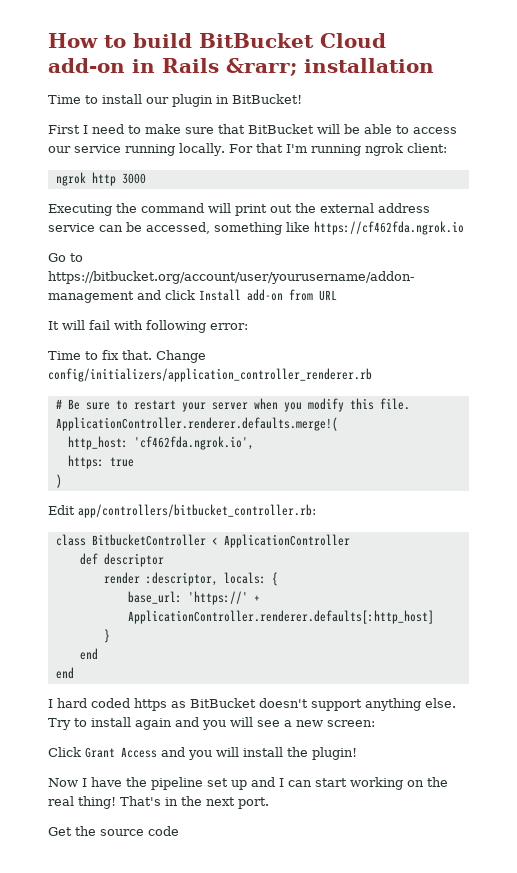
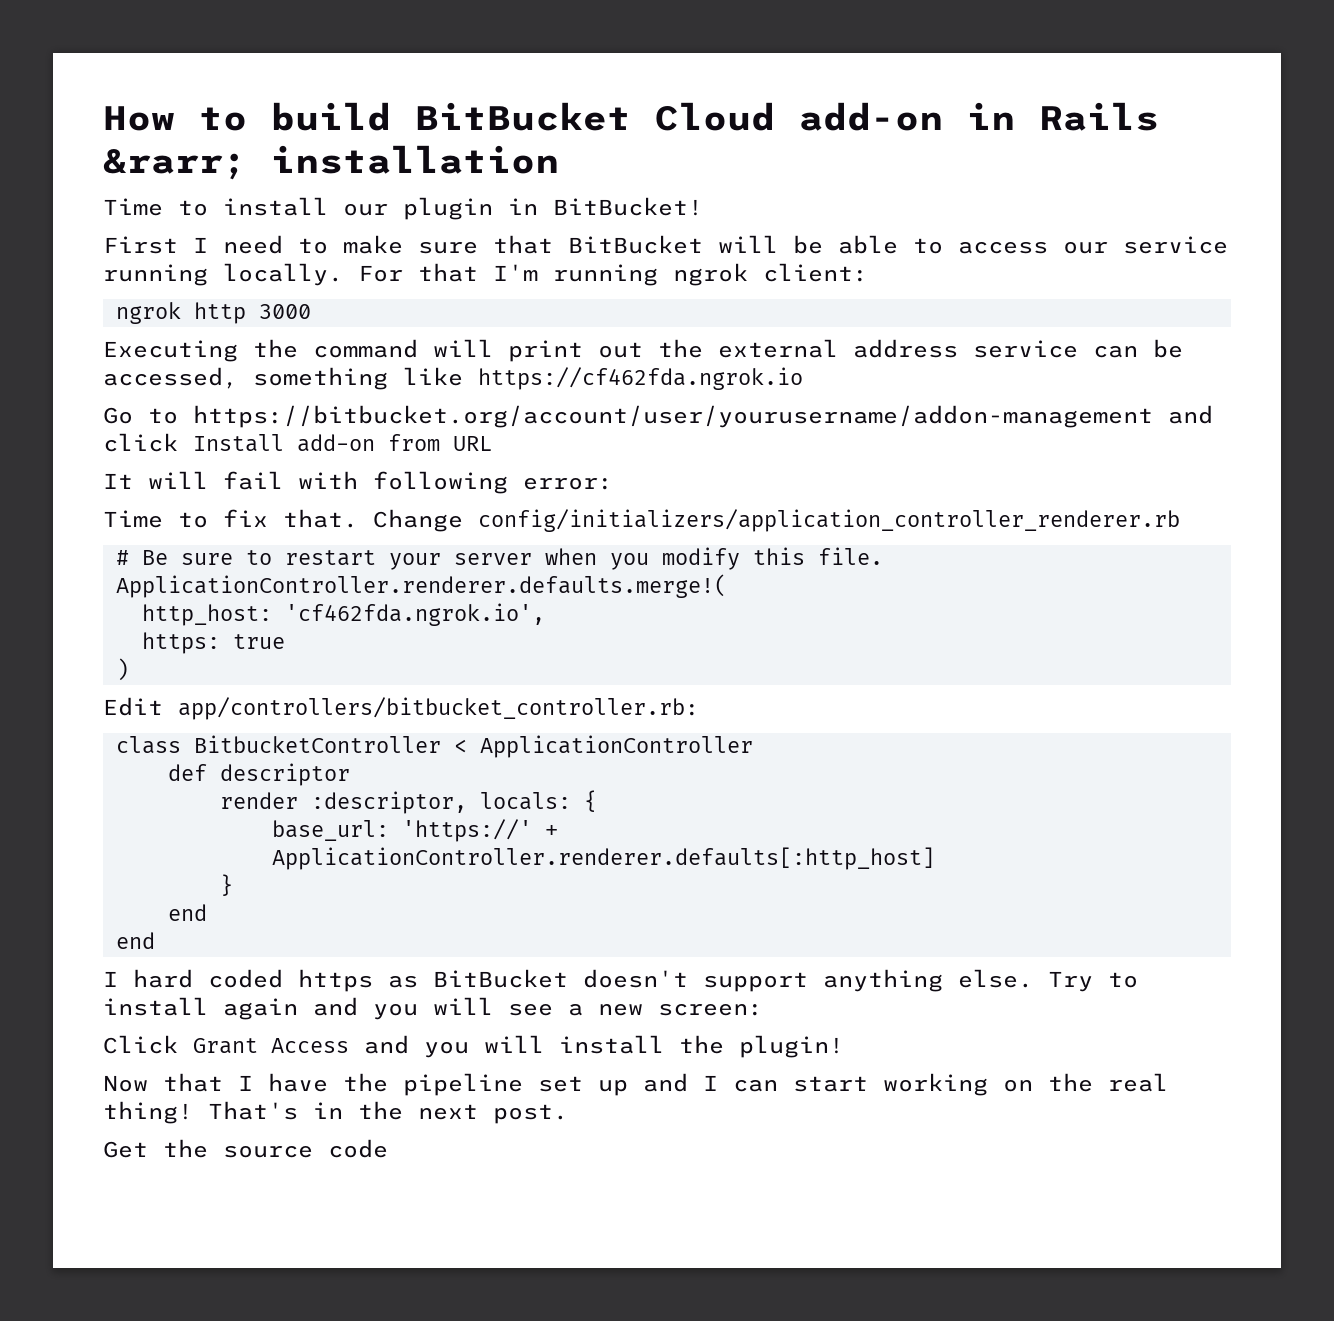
- Now I have the pipeline set up and I can start working on the real thing!
+ Now that I have the pipeline set up and I can start working on the real thing!
- That's in the next port.
+ That's in the next post.

